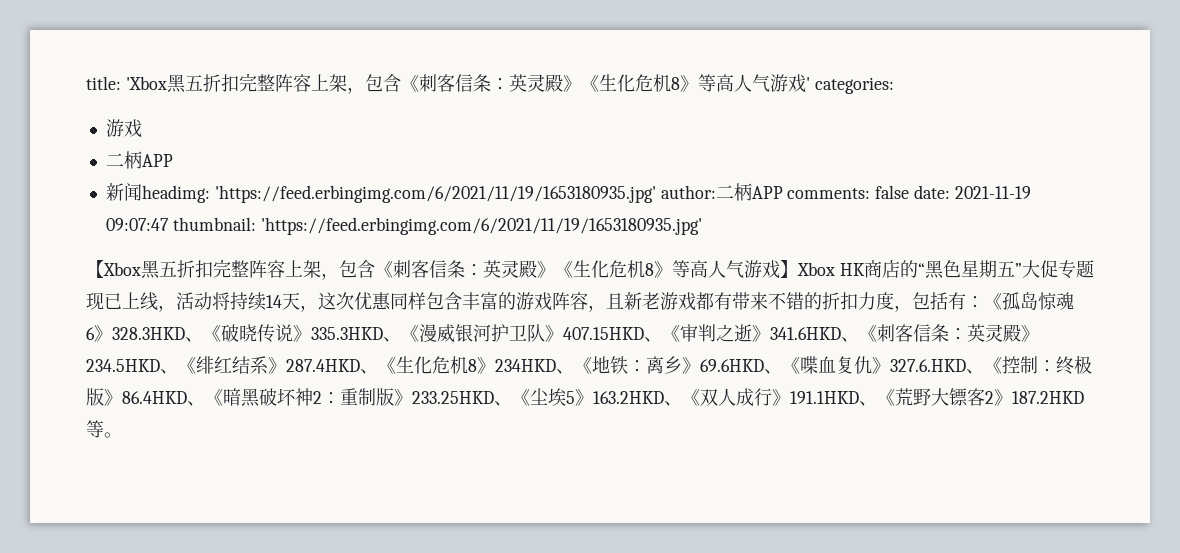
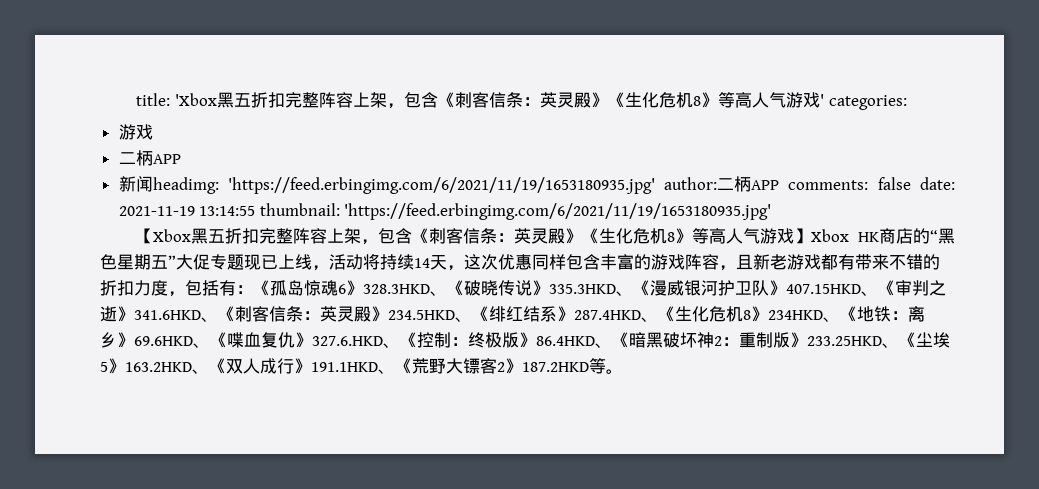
- 新闻headimg: 'https://feed.erbingimg.com/6/2021/11/19/1653180935.jpg' author:二柄APP comments: false date: 2021-11-19 09:07:47 thumbnail: 'https://feed.erbingimg.com/6/2021/11/19/1653180935.jpg'
+ 新闻headimg: 'https://feed.erbingimg.com/6/2021/11/19/1653180935.jpg' author:二柄APP comments: false date: 2021-11-19 13:14:55 thumbnail: 'https://feed.erbingimg.com/6/2021/11/19/1653180935.jpg'

